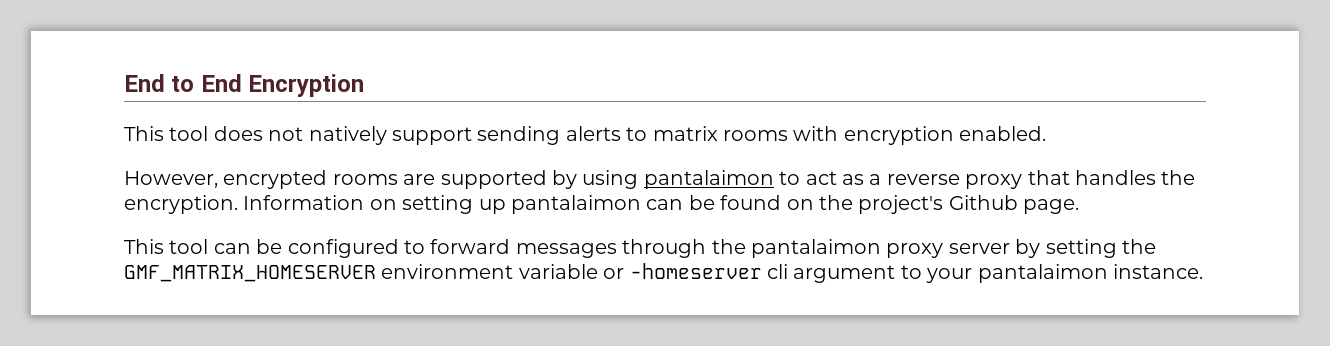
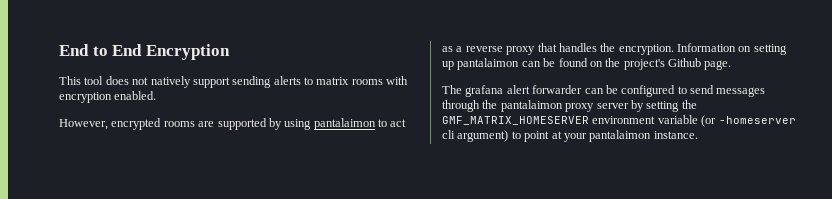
- This tool can be configured to forward messages through the pantalaimon proxy server by setting the GMF_MATRIX_HOMESERVER environment variable or -homeserver cli argument to your pantalaimon instance.
+ The grafana alert forwarder can be configured to send messages through the pantalaimon proxy server by setting the GMF_MATRIX_HOMESERVER environment variable (or -homeserver cli argument) to point at your pantalaimon instance.

